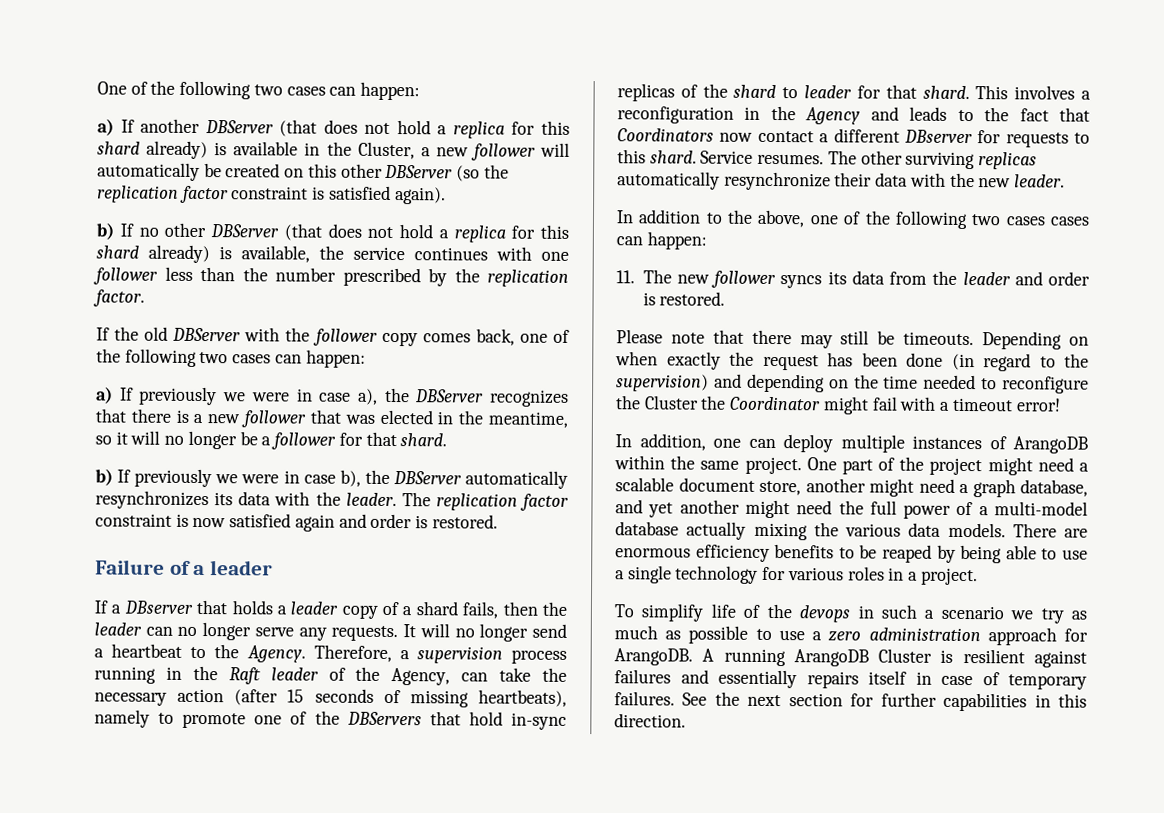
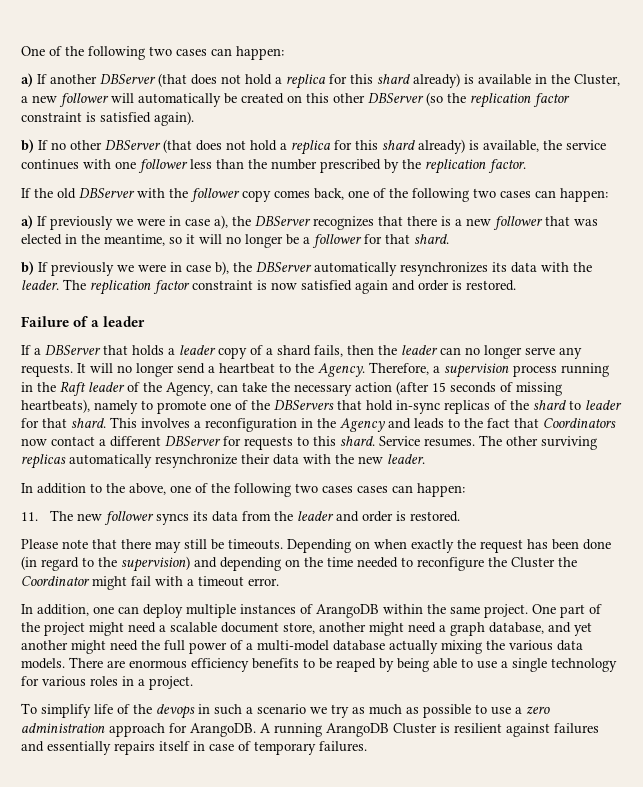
- If a DBserver that holds a leader copy of a shard fails, then the leader can no longer serve any requests.
+ If a DBServer that holds a leader copy of a shard fails, then the leader can no longer serve any requests.
- This involves a reconfiguration in the Agency and leads to the fact that Coordinators now contact a different DBserver for requests to this shard.
+ This involves a reconfiguration in the Agency and leads to the fact that Coordinators now contact a different DBServer for requests to this shard.
- Depending on when exactly the request has been done (in regard to the supervision) and depending on the time needed to reconfigure the Cluster the Coordinator might fail with a timeout error!
+ Depending on when exactly the request has been done (in regard to the supervision) and depending on the time needed to reconfigure the Cluster the Coordinator might fail with a timeout error.
- See the next section for further capabilities in this direction.

